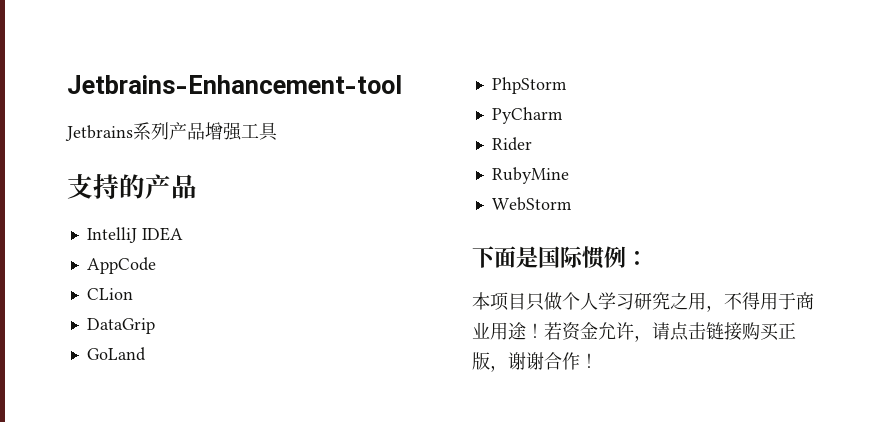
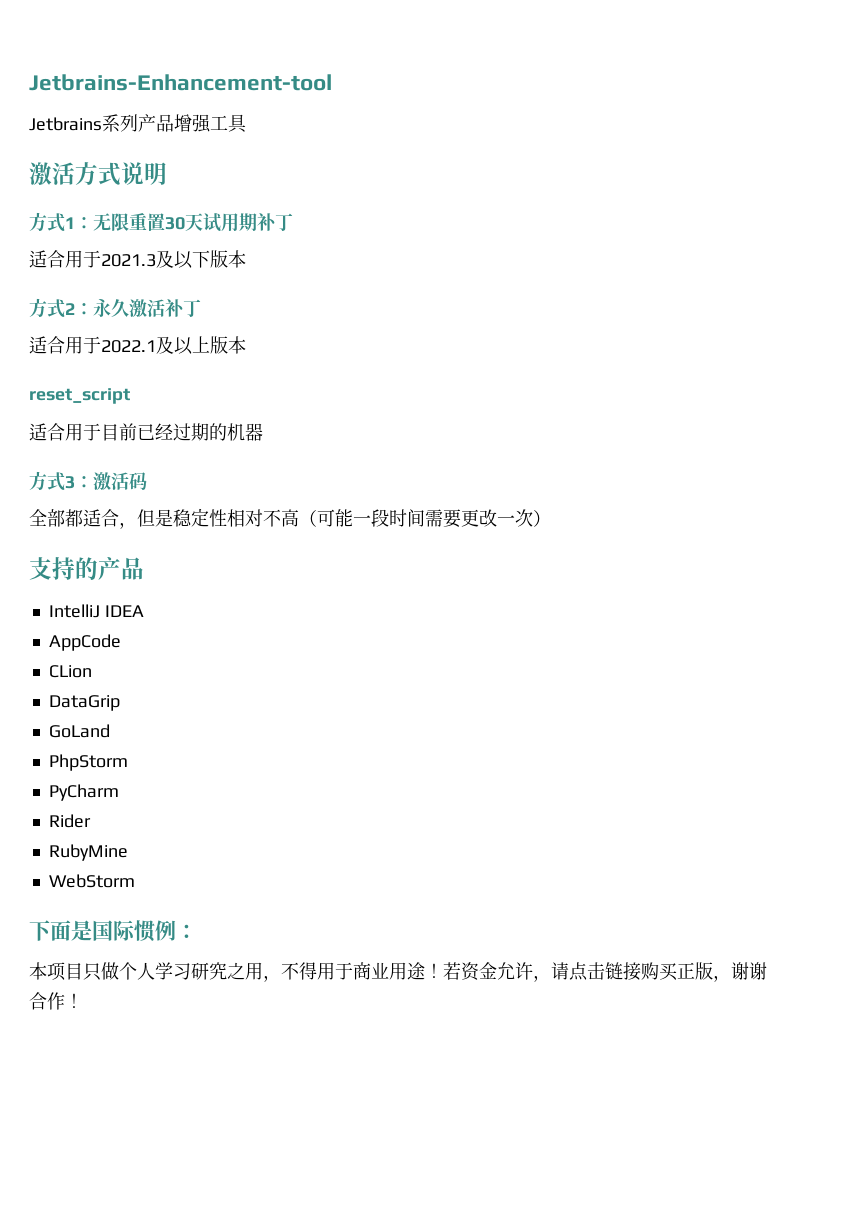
+ 激活方式说明
+ 方式1：无限重置30天试用期补丁
+ 适合用于2021.3及以下版本
+ 方式2：永久激活补丁
+ 适合用于2022.1及以上版本
+ reset_script
+ 适合用于目前已经过期的机器
+ 方式3：激活码
+ 全部都适合，但是稳定性相对不高（可能一段时间需要更改一次）

